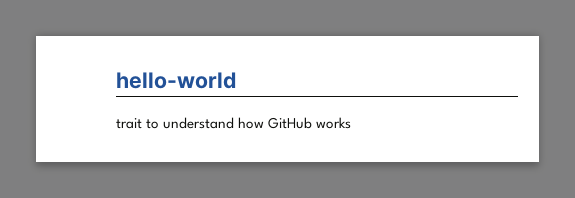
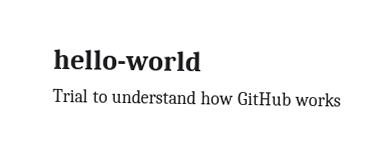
- trait to understand how GitHub works
+ Trial to understand how GitHub works

